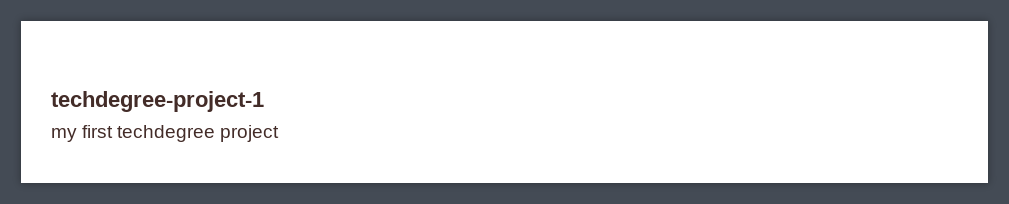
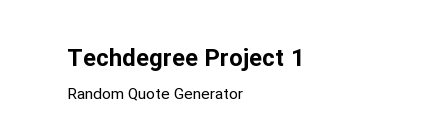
- techdegree-project-1
- my first techdegree project
+ Techdegree Project 1
+ Random Quote Generator

